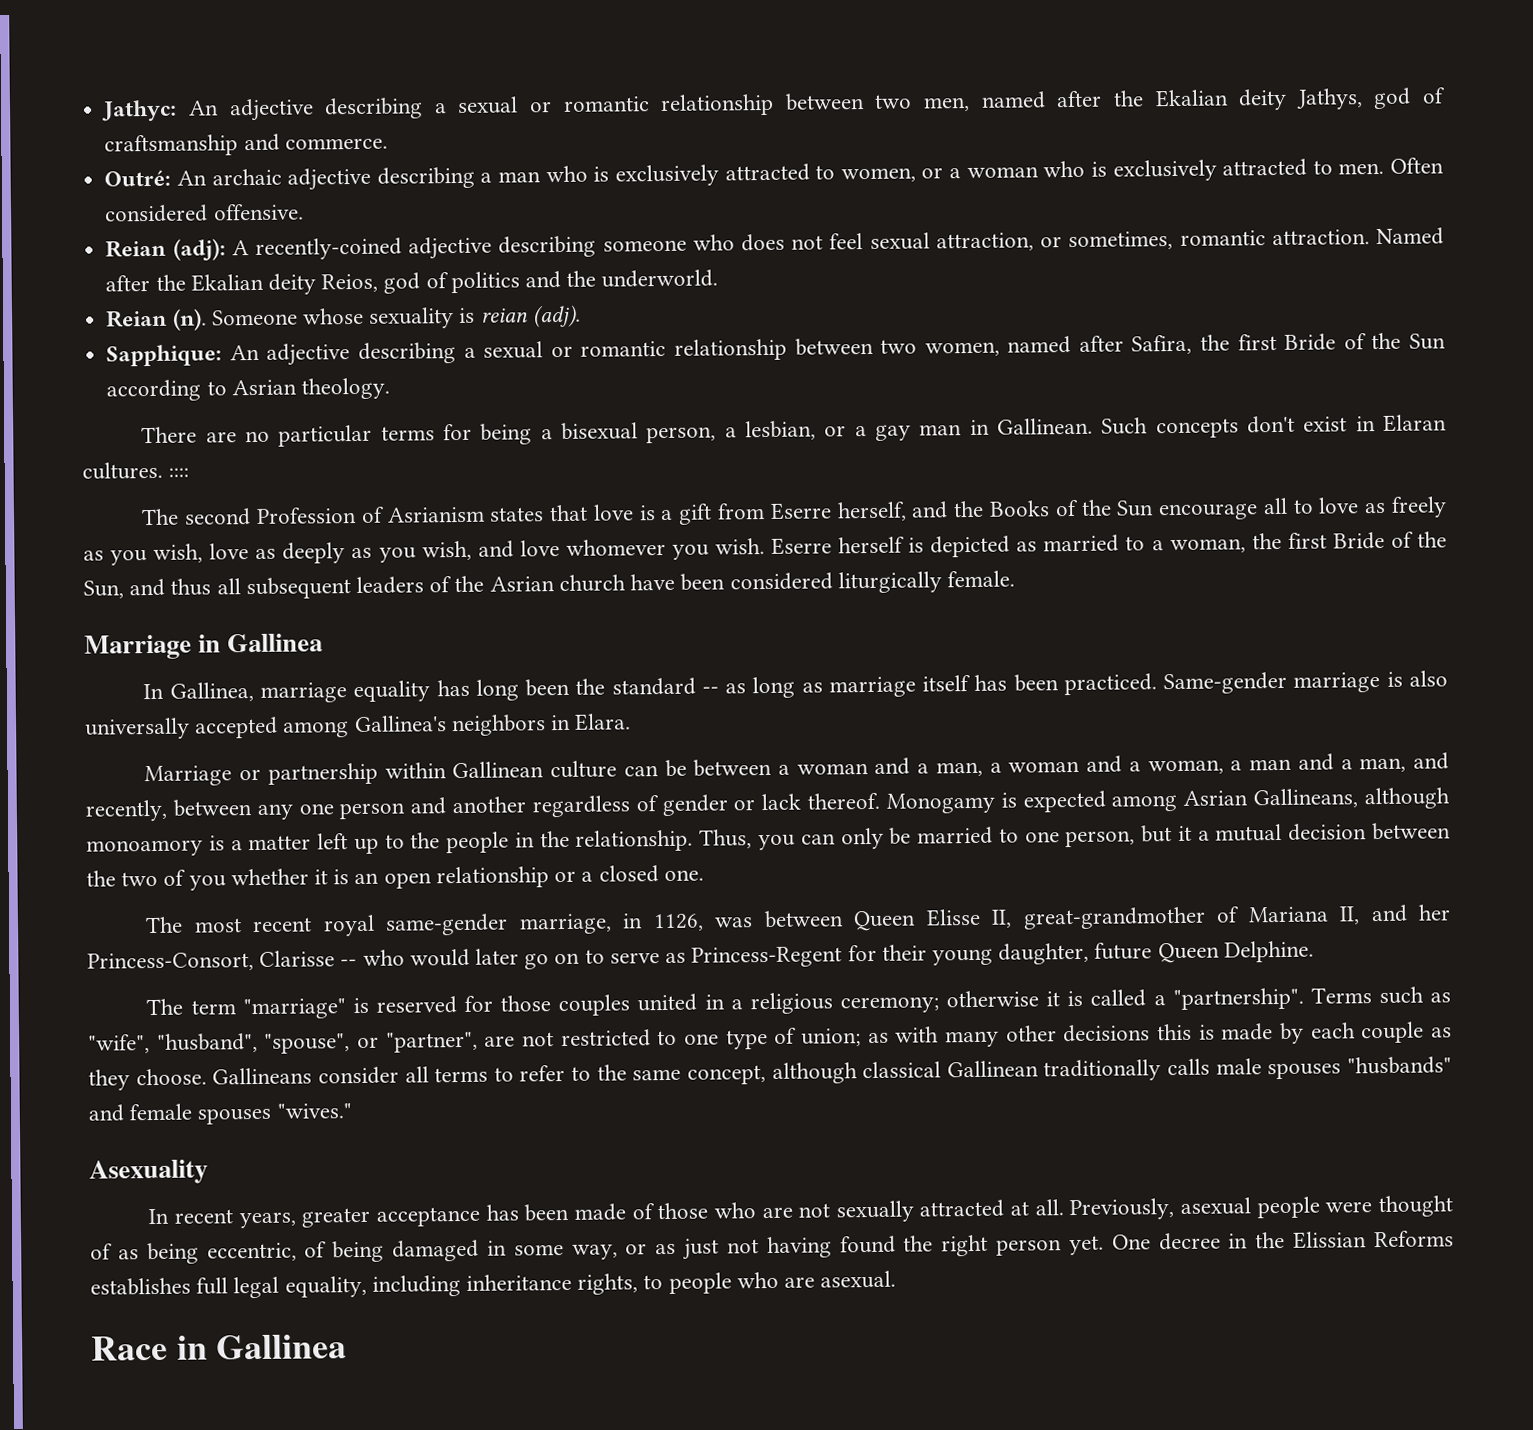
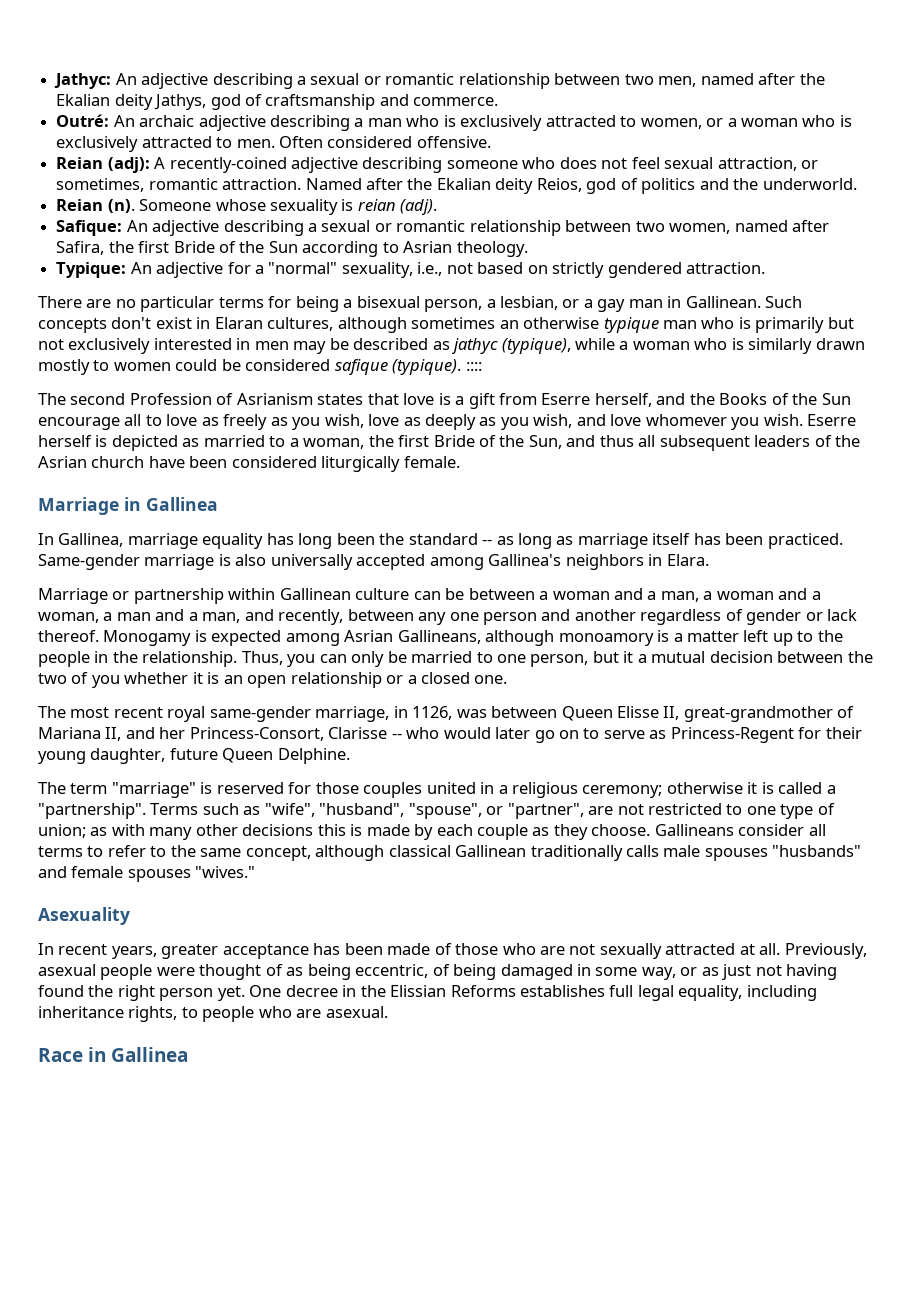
- Sapphique: An adjective describing a sexual or romantic relationship between two women, named after Safira, the first Bride of the Sun according to Asrian theology.
+ Safique: An adjective describing a sexual or romantic relationship between two women, named after Safira, the first Bride of the Sun according to Asrian theology.
+ Typique: An adjective for a "normal" sexuality, i.e., not based on strictly gendered attraction.
- Such concepts don't exist in Elaran cultures. ::::
+ Such concepts don't exist in Elaran cultures, although sometimes an otherwise typique man who is primarily but not exclusively interested in men may be described as jathyc (typique), while a woman who is similarly drawn mostly to women could be considered safique (typique). ::::

